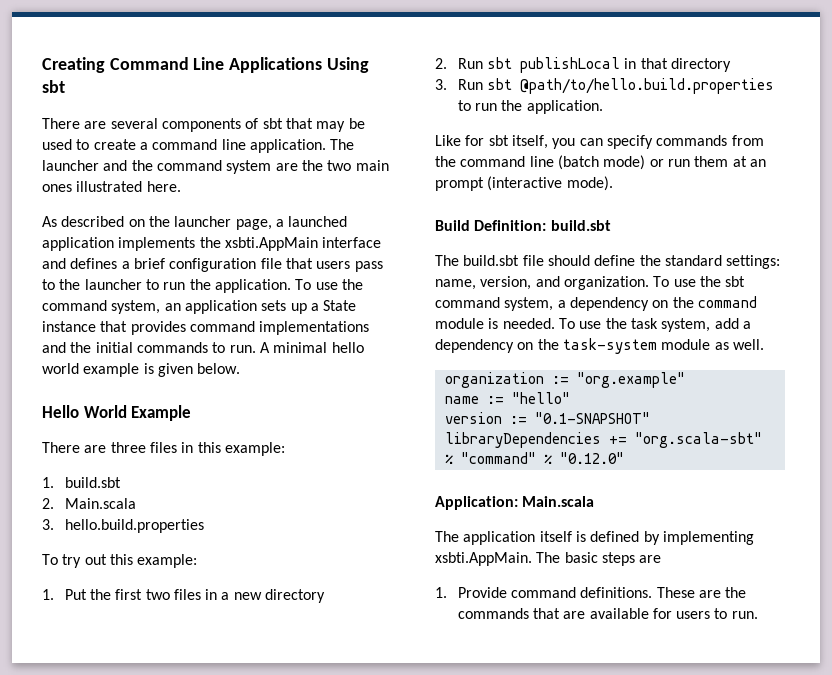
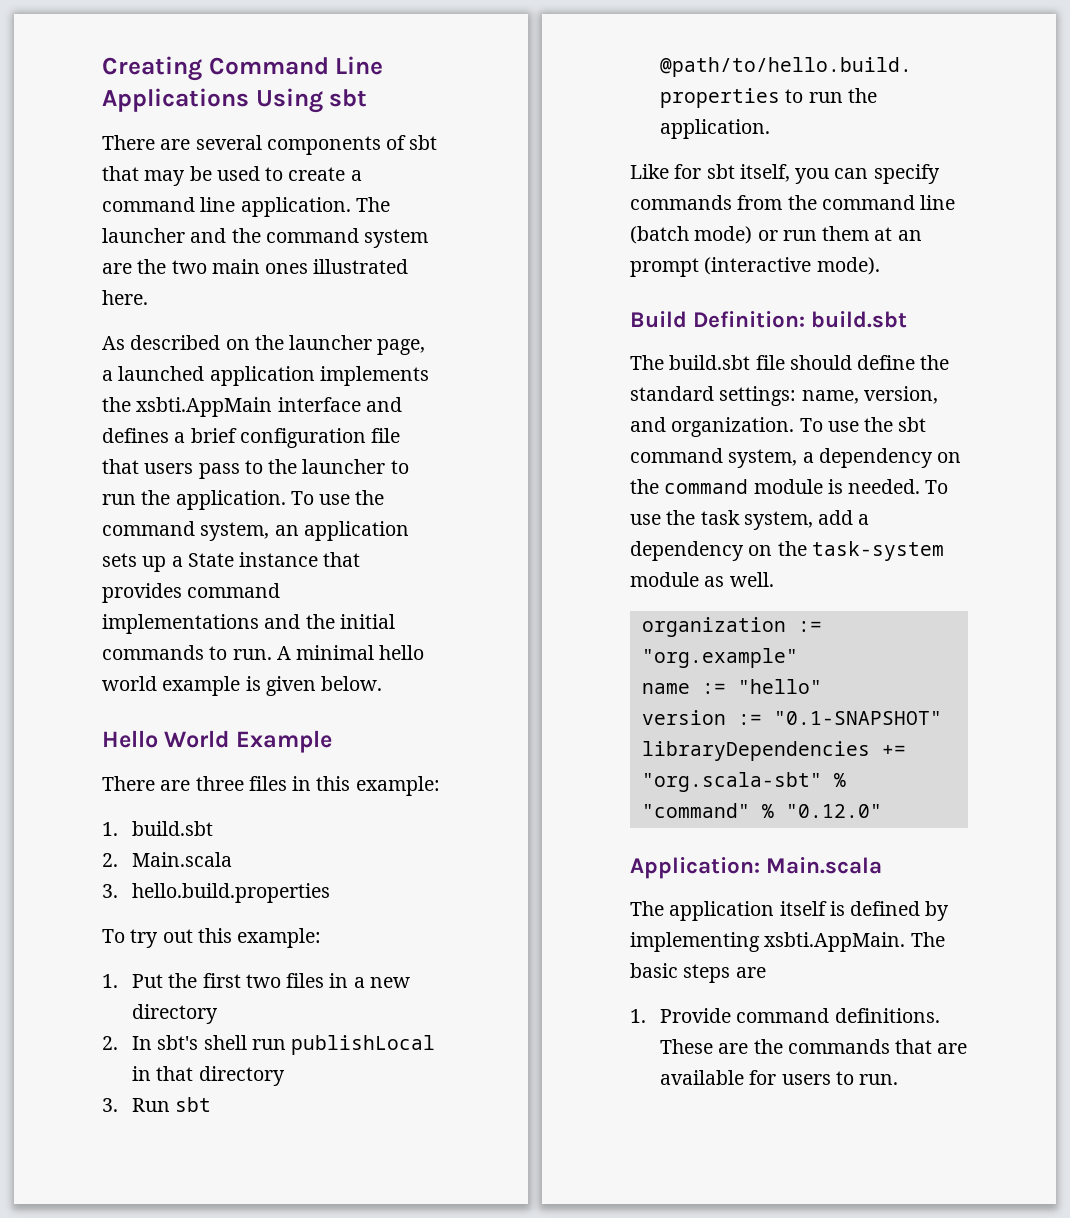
- 2. Run sbt publishLocal in that directory
+ 2. In sbt's shell run publishLocal in that directory

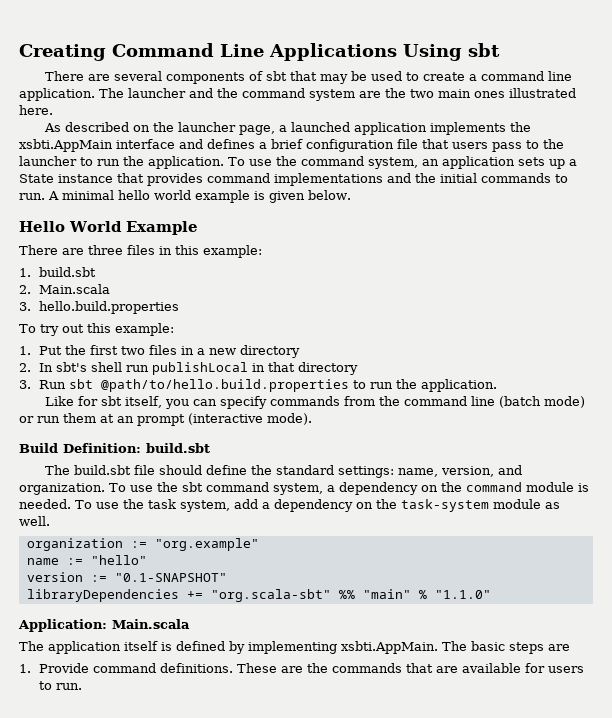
- libraryDependencies += "org.scala-sbt" % "command" % "0.12.0"
+ libraryDependencies += "org.scala-sbt" %% "main" % "1.1.0"

